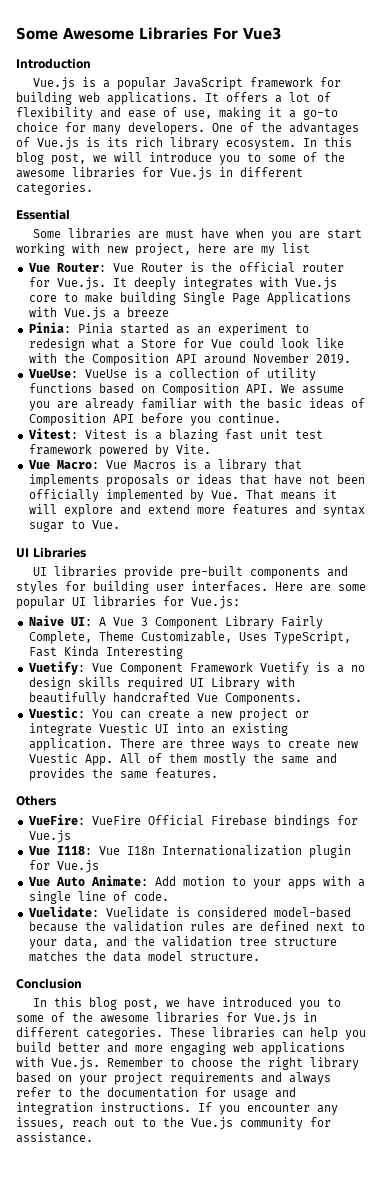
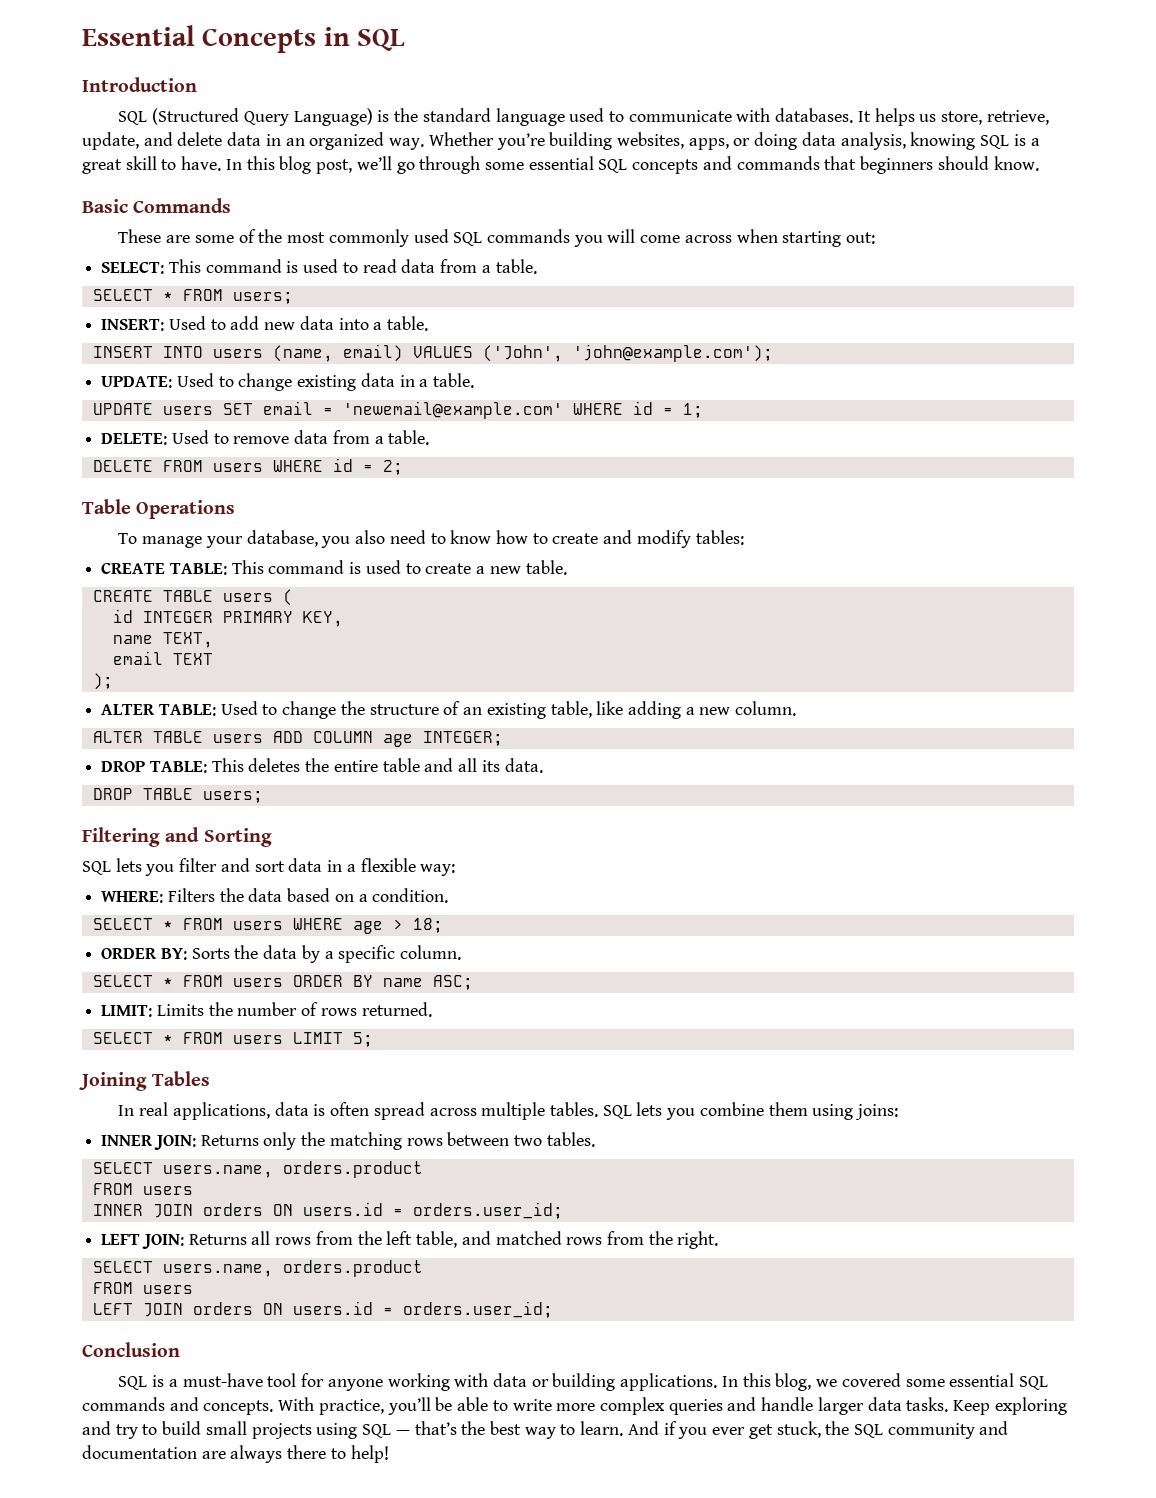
- Some Awesome Libraries For Vue3
+ Essential Concepts in SQL
  Introduction
- Vue.js is a popular JavaScript framework for building web applications. It offers a lot of flexibility and ease of use, making it a go-to choice for many developers. One of the advantages of Vue.js is its rich library ecosystem. In this blog post, we will introduce you to some of the awesome libraries for Vue.js in different categories.
- Essential
- Some libraries are must have when you are start working with new project, here are my list
- Vue Router: Vue Router is the official router for Vue.js. It deeply integrates with Vue.js core to make building Single Page Applications with Vue.js a breeze
- Pinia: Pinia started as an experiment to redesign what a Store for Vue could look like with the Composition API around November 2019.
- VueUse: VueUse is a collection of utility functions based on Composition API. We assume you are already familiar with the basic ideas of Composition API before you continue.
- Vitest: Vitest is a blazing fast unit test framework powered by Vite.
- Vue Macro: Vue Macros is a library that implements proposals or ideas that have not been officially implemented by Vue. That means it will explore and extend more features and syntax sugar to Vue.
- UI Libraries
- UI libraries provide pre-built components and styles for building user interfaces. Here are some popular UI libraries for Vue.js:
- Naive UI: A Vue 3 Component Library Fairly Complete, Theme Customizable, Uses TypeScript, Fast Kinda Interesting
- Vuetify: Vue Component Framework Vuetify is a no design skills required UI Library with beautifully handcrafted Vue Components.
- Vuestic: You can create a new project or integrate Vuestic UI into an existing application. There are three ways to create new Vuestic App. All of them mostly the same and provides the same features.
- Others
- VueFire: VueFire Official Firebase bindings for Vue.js
- Vue I118: Vue I18n Internationalization plugin for Vue.js
- Vue Auto Animate: Add motion to your apps with a single line of code.
- Vuelidate: Vuelidate is considered model-based because the validation rules are defined next to your data, and the validation tree structure matches the data model structure.
+ SQL (Structured Query Language) is the standard language used to communicate with databases. It helps us store, retrieve, update, and delete data in an organized way. Whether you’re building websites, apps, or doing data analysis, knowing SQL is a great skill to have. In this blog post, we’ll go through some essential SQL concepts and commands that beginners should know.
+ Basic Commands
+ These are some of the most commonly used SQL commands you will come across when starting out:
+ SELECT: This command is used to read data from a table.
+ SELECT * FROM users;
+ INSERT: Used to add new data into a table.
+ INSERT INTO users (name, email) VALUES ('John', 'john@example.com');
+ UPDATE: Used to change existing data in a table.
+ UPDATE users SET email = 'newemail@example.com' WHERE id = 1;
+ DELETE: Used to remove data from a table.
+ DELETE FROM users WHERE id = 2;
+ Table Operations
+ To manage your database, you also need to know how to create and modify tables:
+ CREATE TABLE: This command is used to create a new table.
+ CREATE TABLE users (
+ id INTEGER PRIMARY KEY,
+ name TEXT,
+ email TEXT
+ );
+ ALTER TABLE: Used to change the structure of an existing table, like adding a new column.
+ ALTER TABLE users ADD COLUMN age INTEGER;
+ DROP TABLE: This deletes the entire table and all its data.
+ DROP TABLE users;
+ Filtering and Sorting
+ SQL lets you filter and sort data in a flexible way:
+ WHERE: Filters the data based on a condition.
+ SELECT * FROM users WHERE age > 18;
+ ORDER BY: Sorts the data by a specific column.
+ SELECT * FROM users ORDER BY name ASC;
+ LIMIT: Limits the number of rows returned.
+ SELECT * FROM users LIMIT 5;
+ Joining Tables
+ In real applications, data is often spread across multiple tables. SQL lets you combine them using joins:
+ INNER JOIN: Returns only the matching rows between two tables.
+ SELECT users.name, orders.product
+ FROM users
+ INNER JOIN orders ON users.id = orders.user_id;
+ LEFT JOIN: Returns all rows from the left table, and matched rows from the right.
+ SELECT users.name, orders.product
+ FROM users
+ LEFT JOIN orders ON users.id = orders.user_id;
  Conclusion
- In this blog post, we have introduced you to some of the awesome libraries for Vue.js in different categories. These libraries can help you build better and more engaging web applications with Vue.js. Remember to choose the right library based on your project requirements and always refer to the documentation for usage and integration instructions. If you encounter any issues, reach out to the Vue.js community for assistance.
+ SQL is a must-have tool for anyone working with data or building applications. In this blog, we covered some essential SQL commands and concepts. With practice, you’ll be able to write more complex queries and handle larger data tasks. Keep exploring and try to build small projects using SQL — that’s the best way to learn. And if you ever get stuck, the SQL community and documentation are always there to help!

